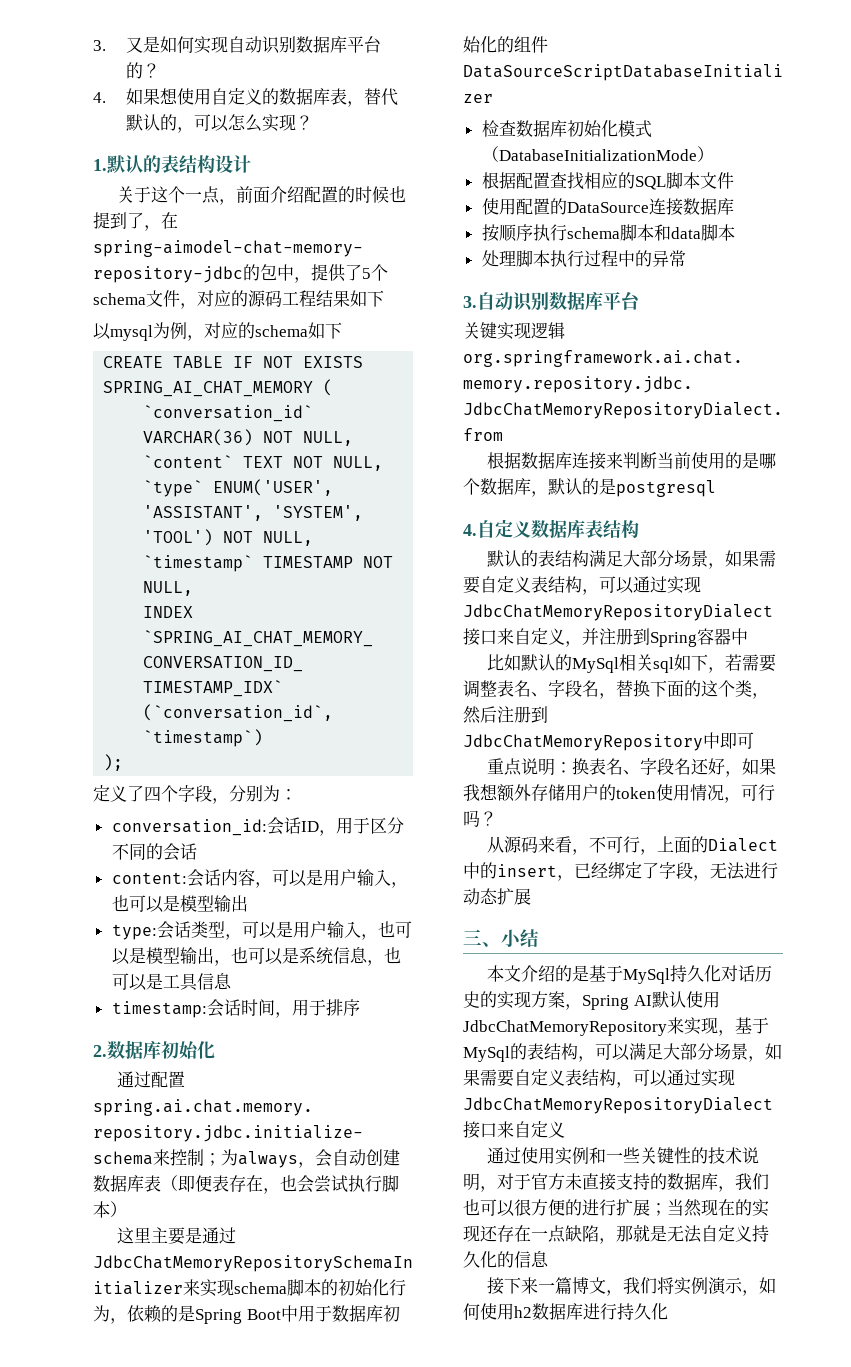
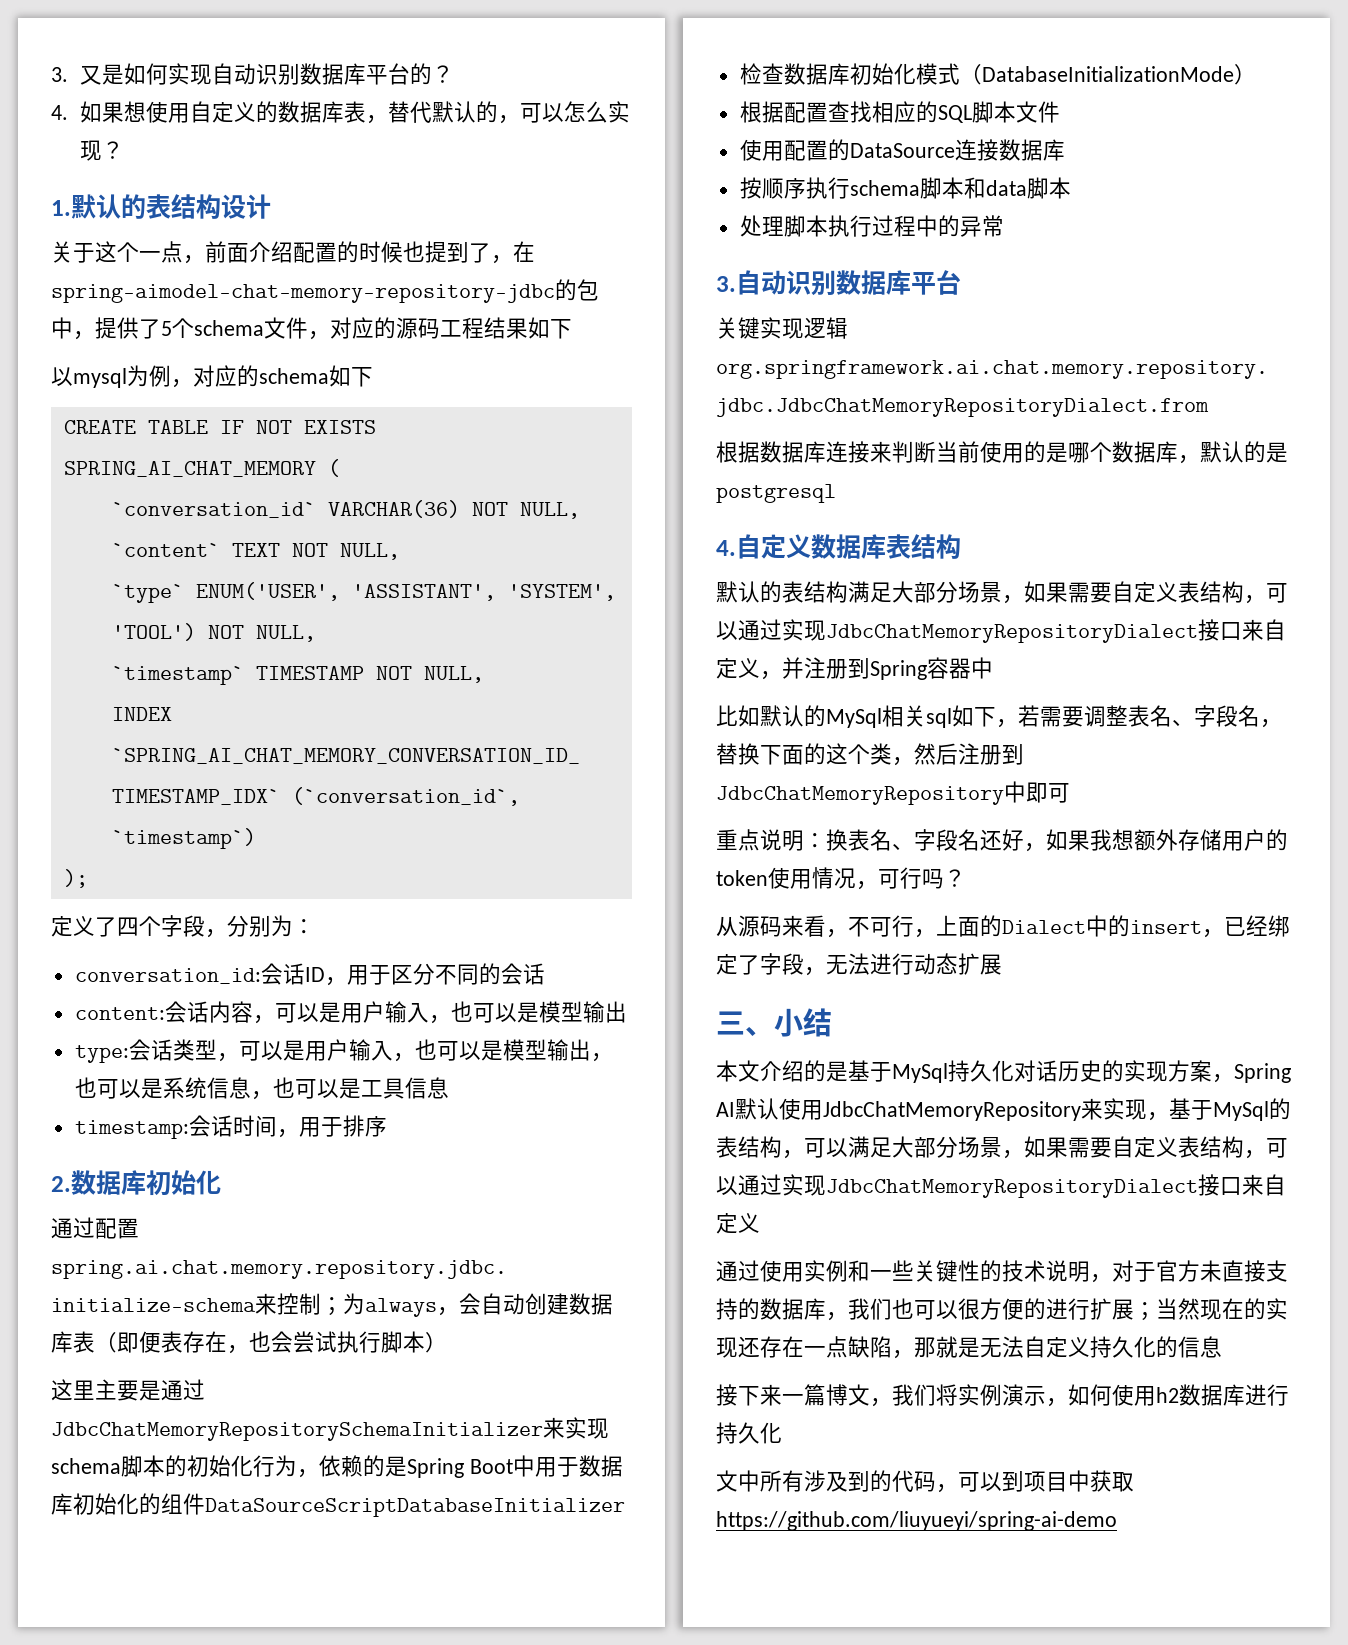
+ 文中所有涉及到的代码，可以到项目中获取https://github.com/liuyueyi/spring-ai-demo

